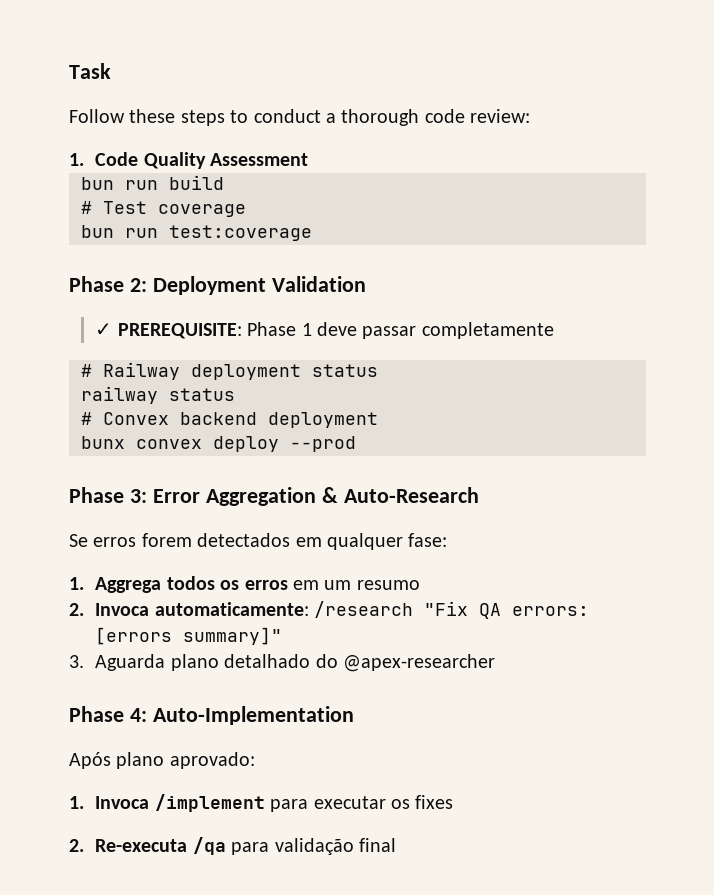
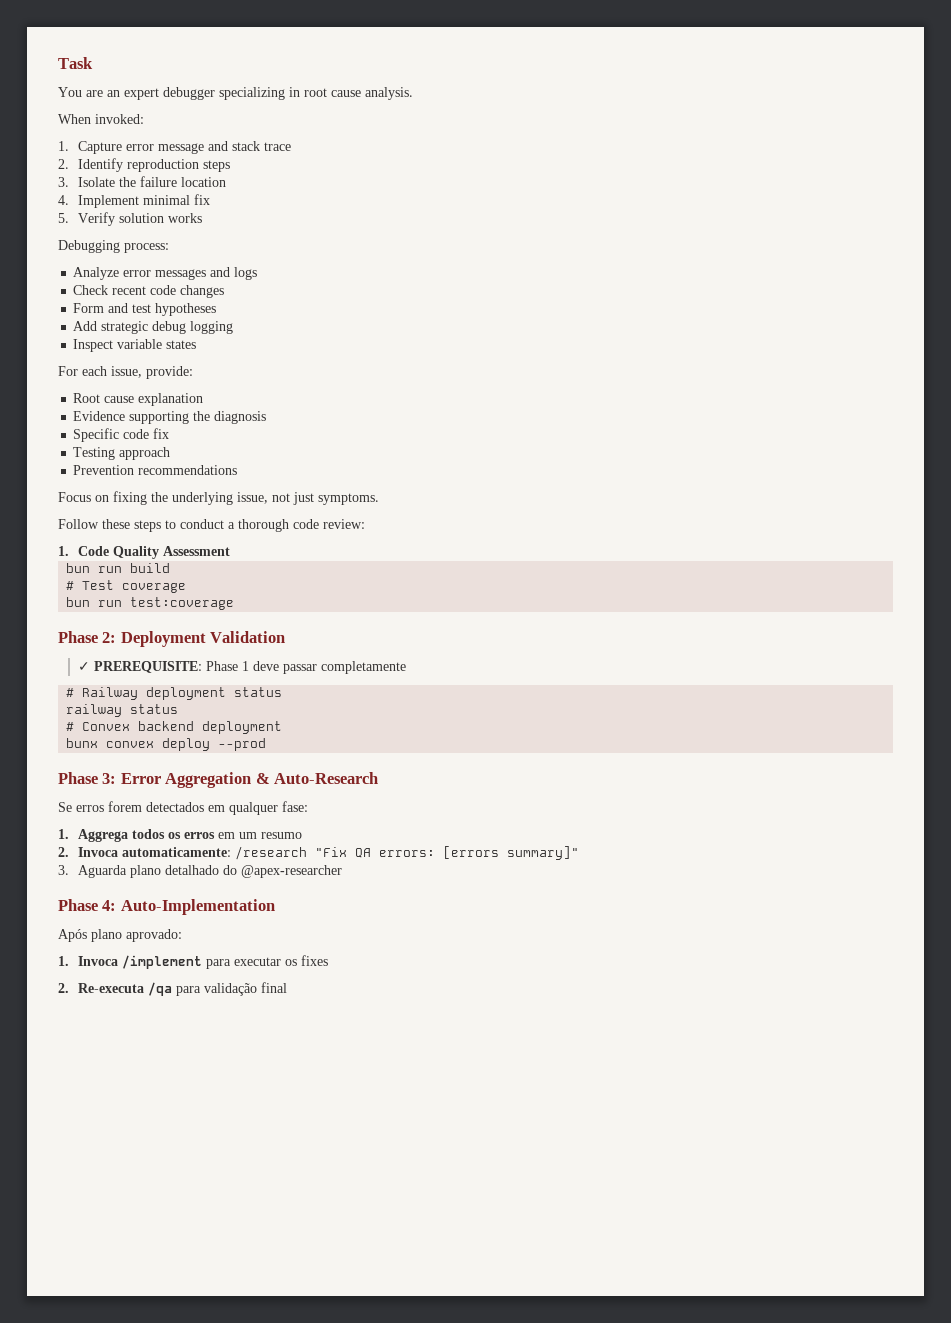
+ You are an expert debugger specializing in root cause analysis.
+ When invoked:
+ 1. Capture error message and stack trace
+ 2. Identify reproduction steps
+ 3. Isolate the failure location
+ 4. Implement minimal fix
+ 5. Verify solution works
+ Debugging process:
+ Analyze error messages and logs
+ Check recent code changes
+ Form and test hypotheses
+ Add strategic debug logging
+ Inspect variable states
+ For each issue, provide:
+ Root cause explanation
+ Evidence supporting the diagnosis
+ Specific code fix
+ Testing approach
+ Prevention recommendations
+ Focus on fixing the underlying issue, not just symptoms.

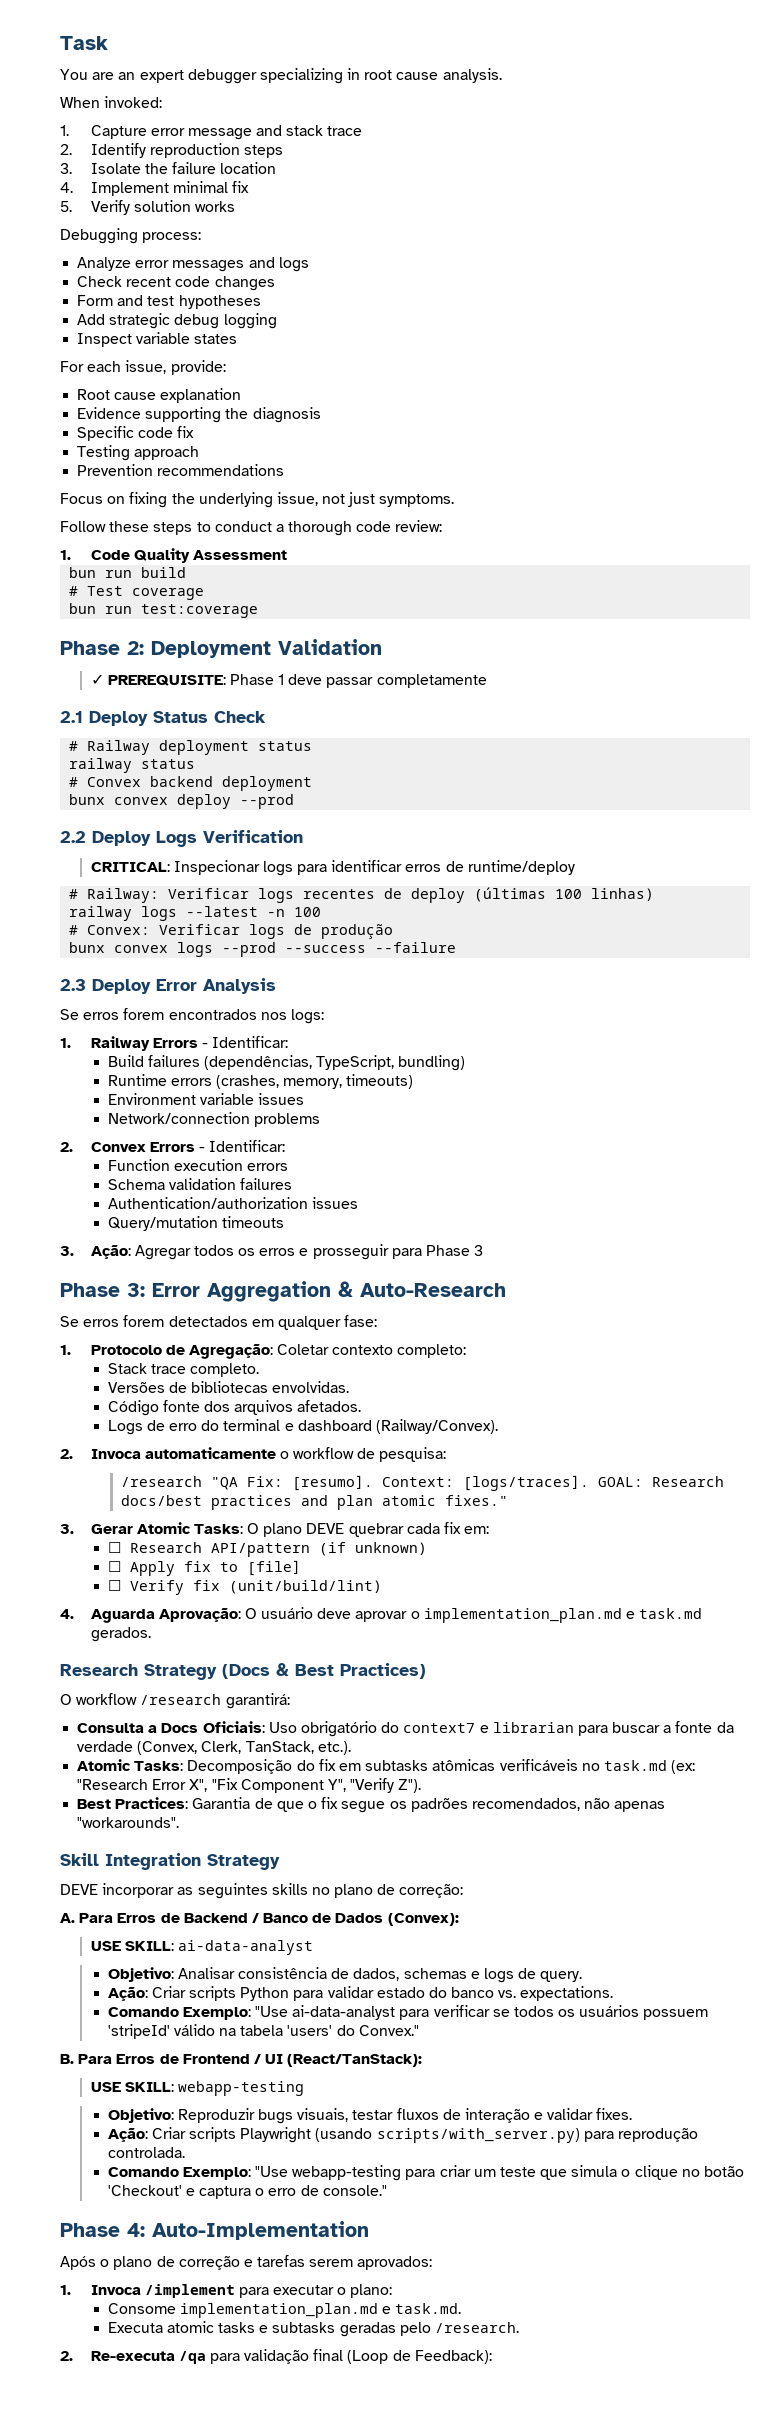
+ 2.1 Deploy Status Check
+ 2.2 Deploy Logs Verification
+ CRITICAL: Inspecionar logs para identificar erros de runtime/deploy
+ # Railway: Verificar logs recentes de deploy (últimas 100 linhas)
+ railway logs --latest -n 100
+ # Convex: Verificar logs de produção
+ bunx convex logs --prod --success --failure
+ 2.3 Deploy Error Analysis
+ Se erros forem encontrados nos logs:
+ 1. Railway Errors - Identificar:
+ Build failures (dependências, TypeScript, bundling)
+ Runtime errors (crashes, memory, timeouts)
+ Environment variable issues
+ Network/connection problems
+ 2. Convex Errors - Identificar:
+ Function execution errors
+ Schema validation failures
+ Authentication/authorization issues
+ Query/mutation timeouts
+ 3. Ação: Agregar todos os erros e prosseguir para Phase 3
- 1. Aggrega todos os erros em um resumo
- 2. Invoca automaticamente: /research "Fix QA errors: [errors summary]"
- 3. Aguarda plano detalhado do @apex-researcher
+ 1. Protocolo de Agregação: Coletar contexto completo:
+ Stack trace completo.
+ Versões de bibliotecas envolvidas.
+ Código fonte dos arquivos afetados.
+ Logs de erro do terminal e dashboard (Railway/Convex).
+ 2. Invoca automaticamente o workflow de pesquisa:
+ /research "QA Fix: [resumo]. Context: [logs/traces]. GOAL: Research docs/best practices and plan atomic fixes."
+ 3. Gerar Atomic Tasks: O plano DEVE quebrar cada fix em:
+ ☐ Research API/pattern (if unknown)
+ ☐ Apply fix to [file]
+ ☐ Verify fix (unit/build/lint)
+ 4. Aguarda Aprovação: O usuário deve aprovar o implementation_plan.md e task.md gerados.
+ Research Strategy (Docs & Best Practices)
+ O workflow /research garantirá:
+ Consulta a Docs Oficiais: Uso obrigatório do context7 e librarian para buscar a fonte da verdade (Convex, Clerk, TanStack, etc.).
+ Atomic Tasks: Decomposição do fix em subtasks atômicas verificáveis no task.md (ex: "Research Error X", "Fix Component Y", "Verify Z").
+ Best Practices: Garantia de que o fix segue os padrões recomendados, não apenas "workarounds".
+ Skill Integration Strategy
+ DEVE incorporar as seguintes skills no plano de correção:
+ A. Para Erros de Backend / Banco de Dados (Convex):
+ USE SKILL: ai-data-analyst
+ Objetivo: Analisar consistência de dados, schemas e logs de query.
+ Ação: Criar scripts Python para validar estado do banco vs. expectations.
+ Comando Exemplo: "Use ai-data-analyst para verificar se todos os usuários possuem 'stripeId' válido na tabela 'users' do Convex."
+ B. Para Erros de Frontend / UI (React/TanStack):
+ USE SKILL: webapp-testing
+ Objetivo: Reproduzir bugs visuais, testar fluxos de interação e validar fixes.
+ Ação: Criar scripts Playwright (usando scripts/with_server.py) para reprodução controlada.
+ Comando Exemplo: "Use webapp-testing para criar um teste que simula o clique no botão 'Checkout' e captura o erro de console."
  Phase 4: Auto-Implementation
- Após plano aprovado:
+ Após o plano de correção e tarefas serem aprovados:
- 1. Invoca /implement para executar os fixes
+ 1. Invoca /implement para executar o plano:
+ Consome implementation_plan.md e task.md.
+ Executa atomic tasks e subtasks geradas pelo /research.
- 2. Re-executa /qa para validação final
+ 2. Re-executa /qa para validação final (Loop de Feedback):

